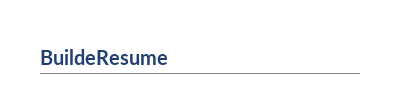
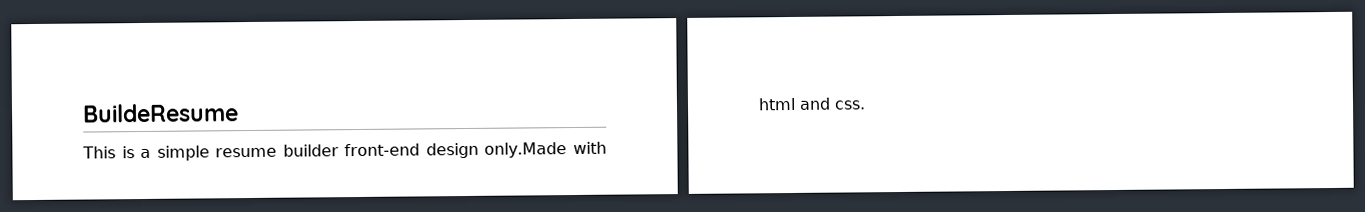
+ This is a simple resume builder front-end design only.Made with html and css.

